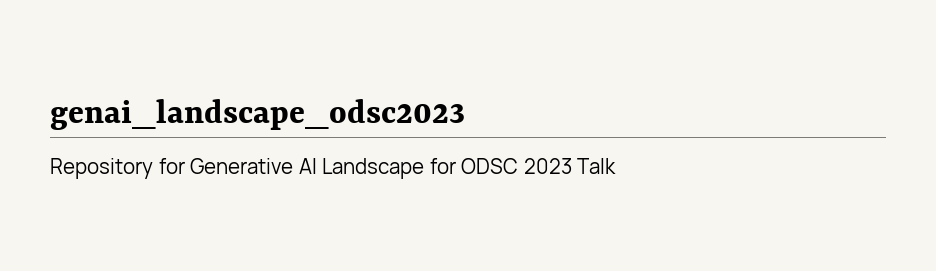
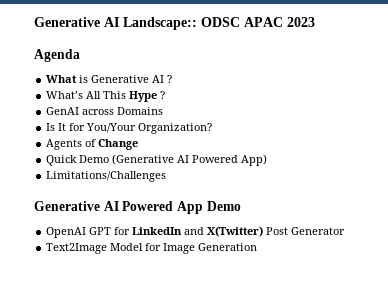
- genai_landscape_odsc2023
- Repository for Generative AI Landscape for ODSC 2023 Talk
+ Generative AI Landscape:: ODSC APAC 2023
+ Agenda
+ What is Generative AI ?
+ What’s All This Hype ?
+ GenAI across Domains
+ Is It for You/Your Organization?
+ Agents of Change
+ Quick Demo (Generative AI Powered App)
+ Limitations/Challenges
+ Generative AI Powered App Demo
+ OpenAI GPT for LinkedIn and X(Twitter) Post Generator
+ Text2Image Model for Image Generation

